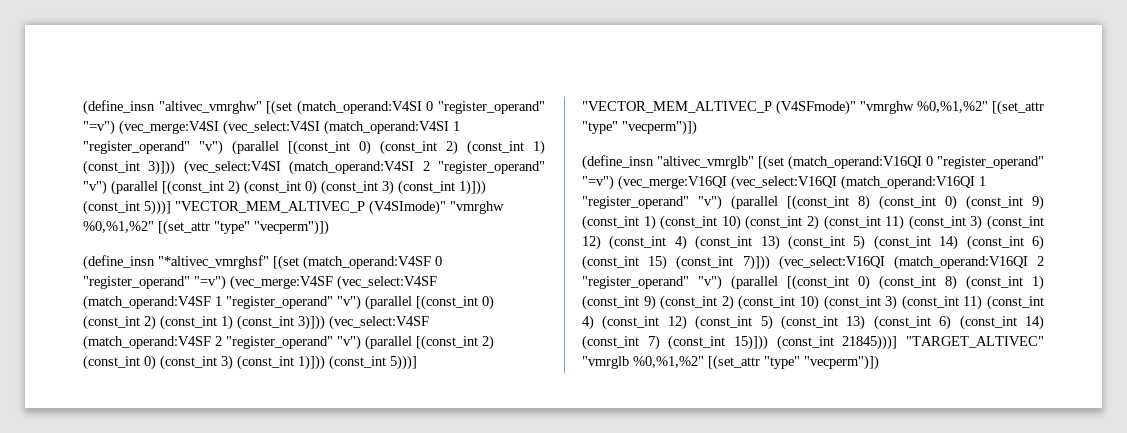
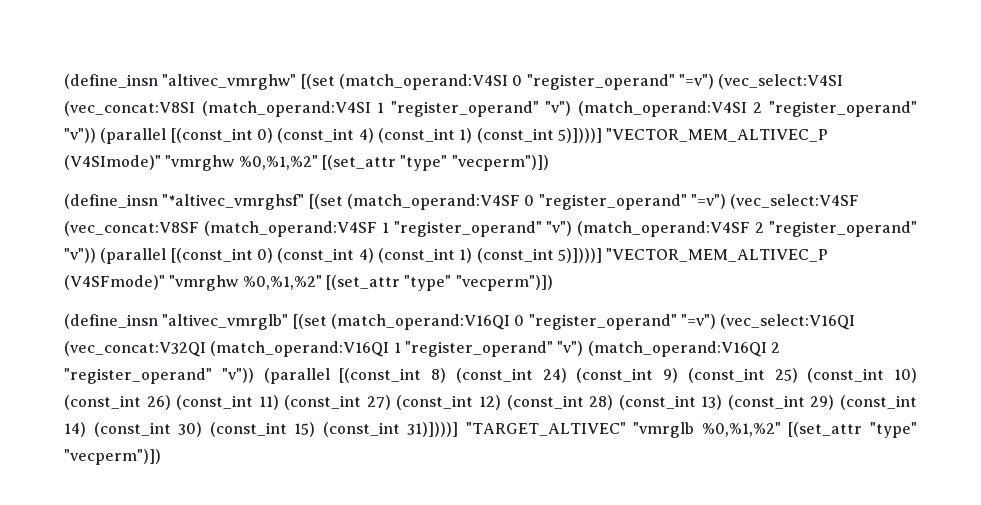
- (define_insn "altivec_vmrghw" [(set (match_operand:V4SI 0 "register_operand" "=v") (vec_merge:V4SI (vec_select:V4SI (match_operand:V4SI 1 "register_operand" "v") (parallel [(const_int 0) (const_int 2) (const_int 1) (const_int 3)])) (vec_select:V4SI (match_operand:V4SI 2 "register_operand" "v") (parallel [(const_int 2) (const_int 0) (const_int 3) (const_int 1)])) (const_int 5)))] "VECTOR_MEM_ALTIVEC_P (V4SImode)" "vmrghw %0,%1,%2" [(set_attr "type" "vecperm")])
+ (define_insn "altivec_vmrghw" [(set (match_operand:V4SI 0 "register_operand" "=v") (vec_select:V4SI (vec_concat:V8SI (match_operand:V4SI 1 "register_operand" "v") (match_operand:V4SI 2 "register_operand" "v")) (parallel [(const_int 0) (const_int 4) (const_int 1) (const_int 5)])))] "VECTOR_MEM_ALTIVEC_P (V4SImode)" "vmrghw %0,%1,%2" [(set_attr "type" "vecperm")])
- (define_insn "*altivec_vmrghsf" [(set (match_operand:V4SF 0 "register_operand" "=v") (vec_merge:V4SF (vec_select:V4SF (match_operand:V4SF 1 "register_operand" "v") (parallel [(const_int 0) (const_int 2) (const_int 1) (const_int 3)])) (vec_select:V4SF (match_operand:V4SF 2 "register_operand" "v") (parallel [(const_int 2) (const_int 0) (const_int 3) (const_int 1)])) (const_int 5)))] "VECTOR_MEM_ALTIVEC_P (V4SFmode)" "vmrghw %0,%1,%2" [(set_attr "type" "vecperm")])
+ (define_insn "*altivec_vmrghsf" [(set (match_operand:V4SF 0 "register_operand" "=v") (vec_select:V4SF (vec_concat:V8SF (match_operand:V4SF 1 "register_operand" "v") (match_operand:V4SF 2 "register_operand" "v")) (parallel [(const_int 0) (const_int 4) (const_int 1) (const_int 5)])))] "VECTOR_MEM_ALTIVEC_P (V4SFmode)" "vmrghw %0,%1,%2" [(set_attr "type" "vecperm")])
- (define_insn "altivec_vmrglb" [(set (match_operand:V16QI 0 "register_operand" "=v") (vec_merge:V16QI (vec_select:V16QI (match_operand:V16QI 1 "register_operand" "v") (parallel [(const_int 8) (const_int 0) (const_int 9) (const_int 1) (const_int 10) (const_int 2) (const_int 11) (const_int 3) (const_int 12) (const_int 4) (const_int 13) (const_int 5) (const_int 14) (const_int 6) (const_int 15) (const_int 7)])) (vec_select:V16QI (match_operand:V16QI 2 "register_operand" "v") (parallel [(const_int 0) (const_int 8) (const_int 1) (const_int 9) (const_int 2) (const_int 10) (const_int 3) (const_int 11) (const_int 4) (const_int 12) (const_int 5) (const_int 13) (const_int 6) (const_int 14) (const_int 7) (const_int 15)])) (const_int 21845)))] "TARGET_ALTIVEC" "vmrglb %0,%1,%2" [(set_attr "type" "vecperm")])
+ (define_insn "altivec_vmrglb" [(set (match_operand:V16QI 0 "register_operand" "=v") (vec_select:V16QI (vec_concat:V32QI (match_operand:V16QI 1 "register_operand" "v") (match_operand:V16QI 2 "register_operand" "v")) (parallel [(const_int 8) (const_int 24) (const_int 9) (const_int 25) (const_int 10) (const_int 26) (const_int 11) (const_int 27) (const_int 12) (const_int 28) (const_int 13) (const_int 29) (const_int 14) (const_int 30) (const_int 15) (const_int 31)])))] "TARGET_ALTIVEC" "vmrglb %0,%1,%2" [(set_attr "type" "vecperm")])

